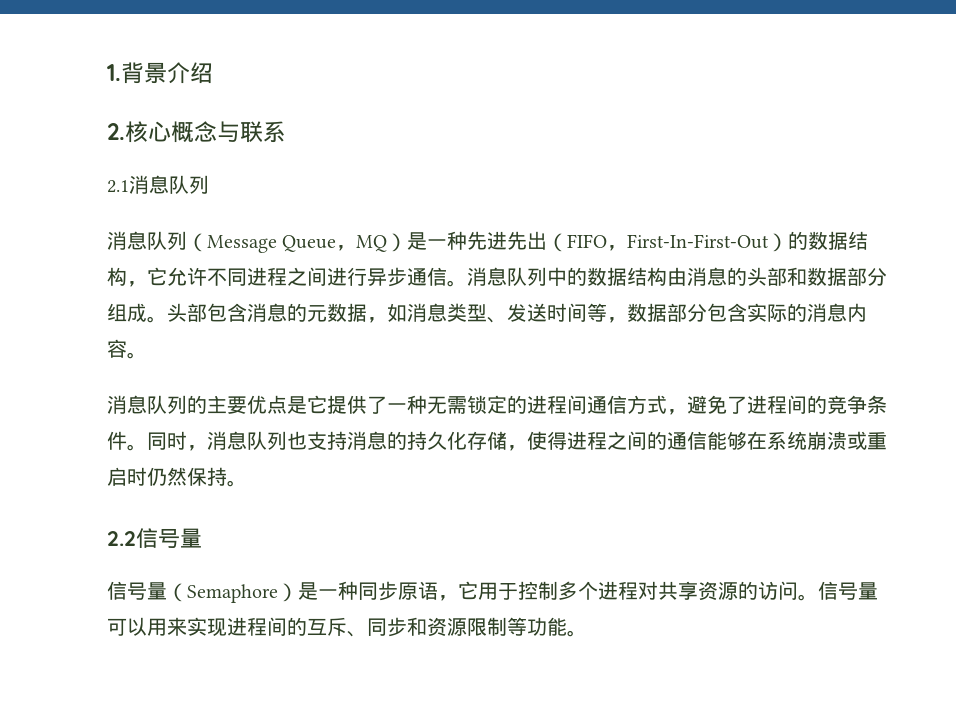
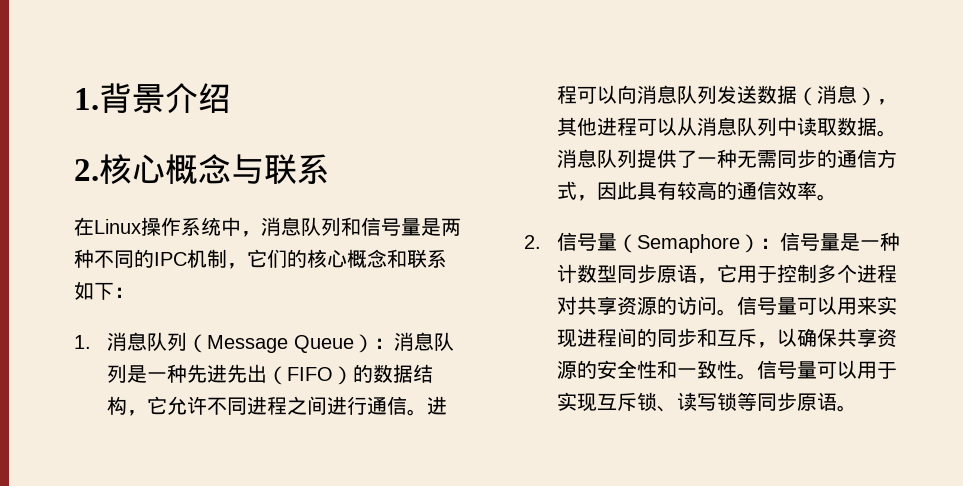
- 2.1消息队列
- 消息队列（Message Queue，MQ）是一种先进先出（FIFO，First-In-First-Out）的数据结构，它允许不同进程之间进行异步通信。消息队列中的数据结构由消息的头部和数据部分组成。头部包含消息的元数据，如消息类型、发送时间等，数据部分包含实际的消息内容。
- 消息队列的主要优点是它提供了一种无需锁定的进程间通信方式，避免了进程间的竞争条件。同时，消息队列也支持消息的持久化存储，使得进程之间的通信能够在系统崩溃或重启时仍然保持。
- 2.2信号量
- 信号量（Semaphore）是一种同步原语，它用于控制多个进程对共享资源的访问。
+ 在Linux操作系统中，消息队列和信号量是两种不同的IPC机制，它们的核心概念和联系如下：
+ 1.消息队列（Message Queue）：消息队列是一种先进先出（FIFO）的数据结构，它允许不同进程之间进行通信。进程可以向消息队列发送数据（消息），其他进程可以从消息队列中读取数据。消息队列提供了一种无需同步的通信方式，因此具有较高的通信效率。
+ 2.信号量（Semaphore）：信号量是一种计数型同步原语，它用于控制多个进程对共享资源的访问。
- 信号量可以用来实现进程间的互斥、同步和资源限制等功能。
+ 信号量可以用来实现进程间的同步和互斥，以确保共享资源的安全性和一致性。信号量可以用于实现互斥锁、读写锁等同步原语。

